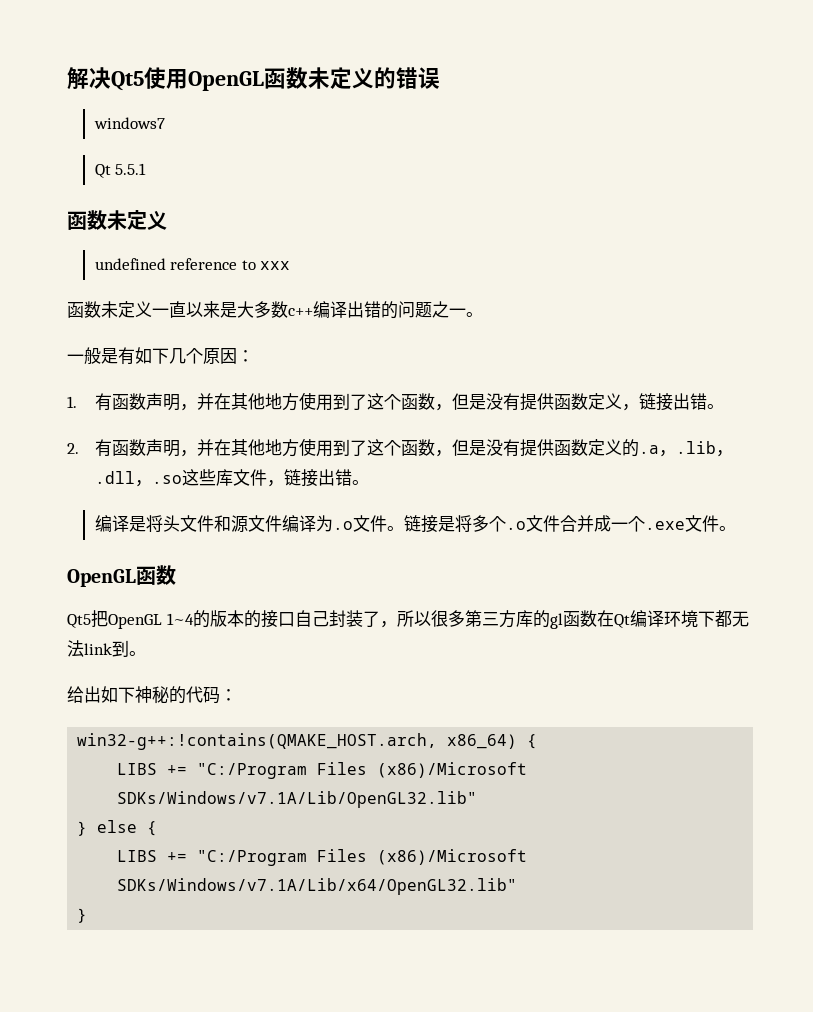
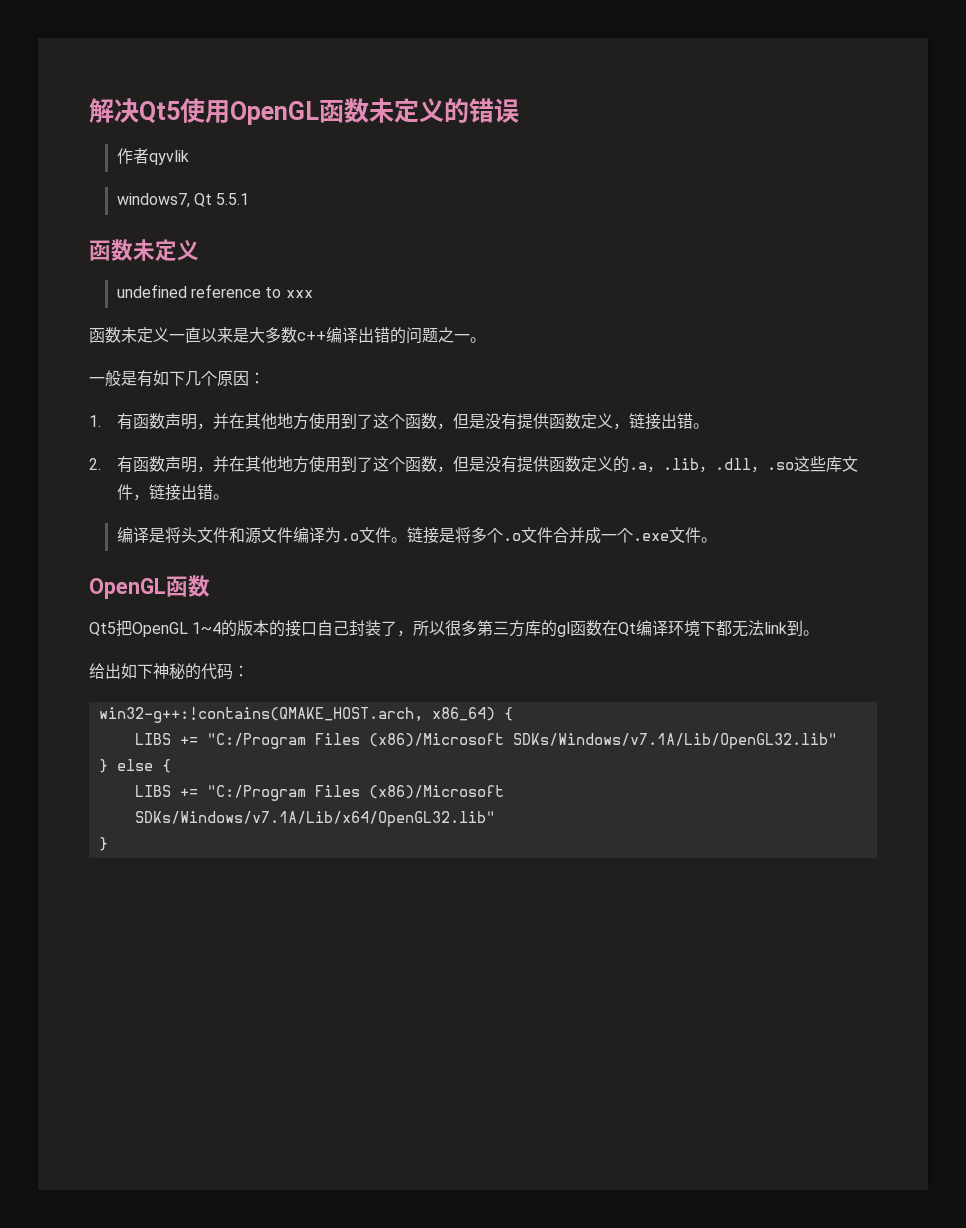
- windows7
- Qt 5.5.1
+ 作者qyvlik
+ windows7, Qt 5.5.1

